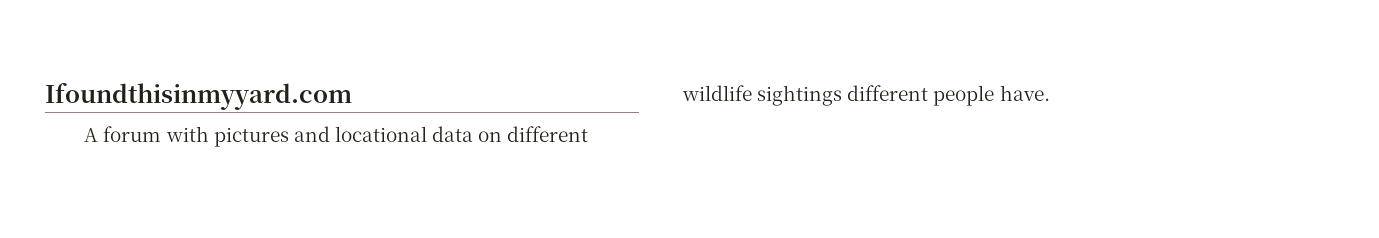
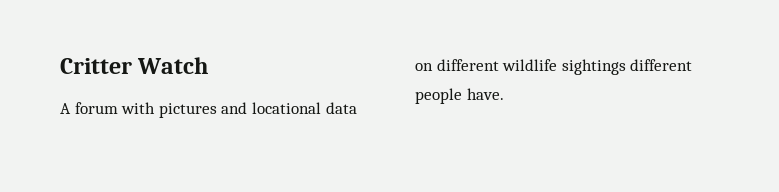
- Ifoundthisinmyyard.com
+ Critter Watch

